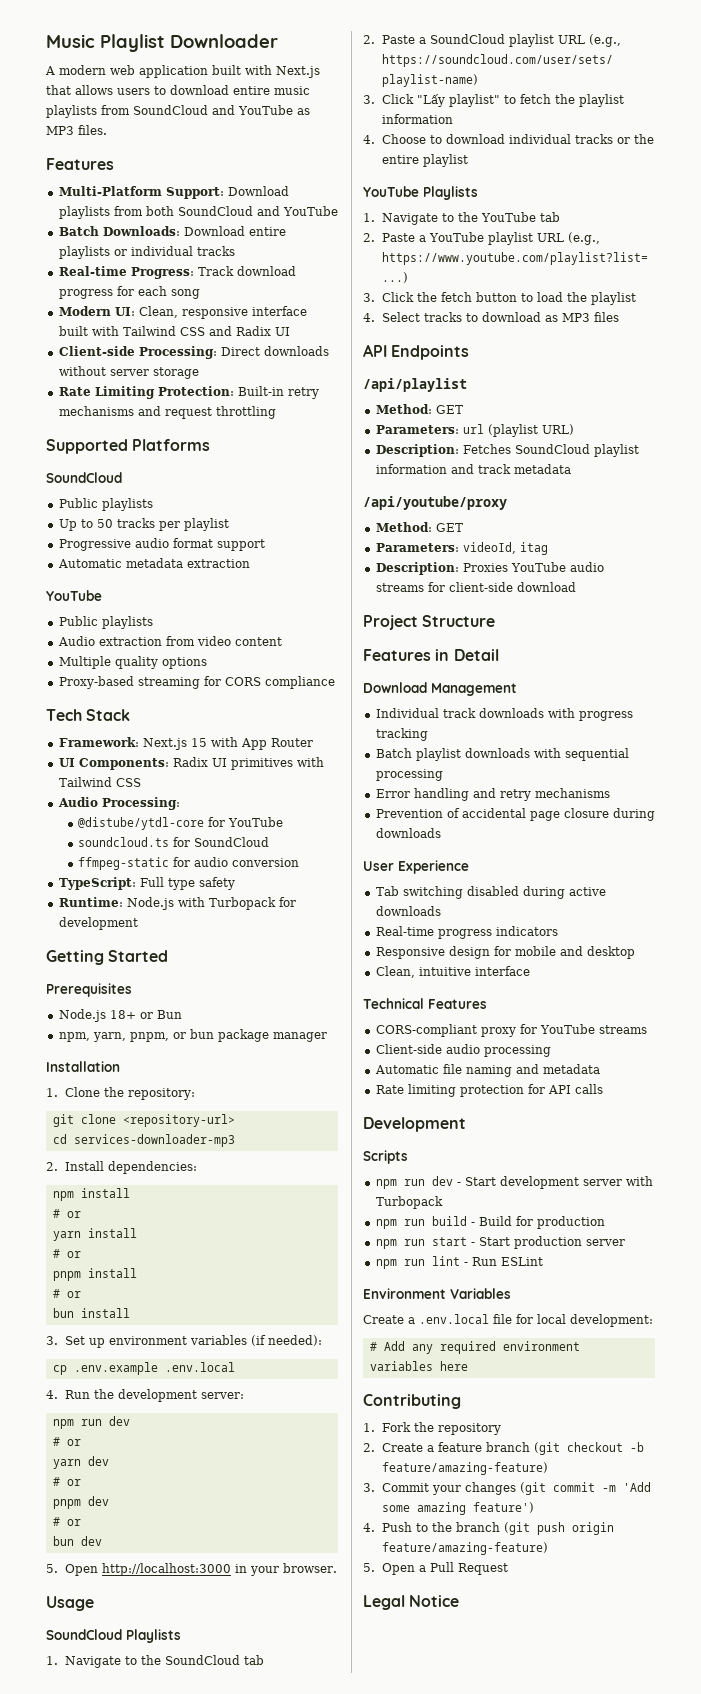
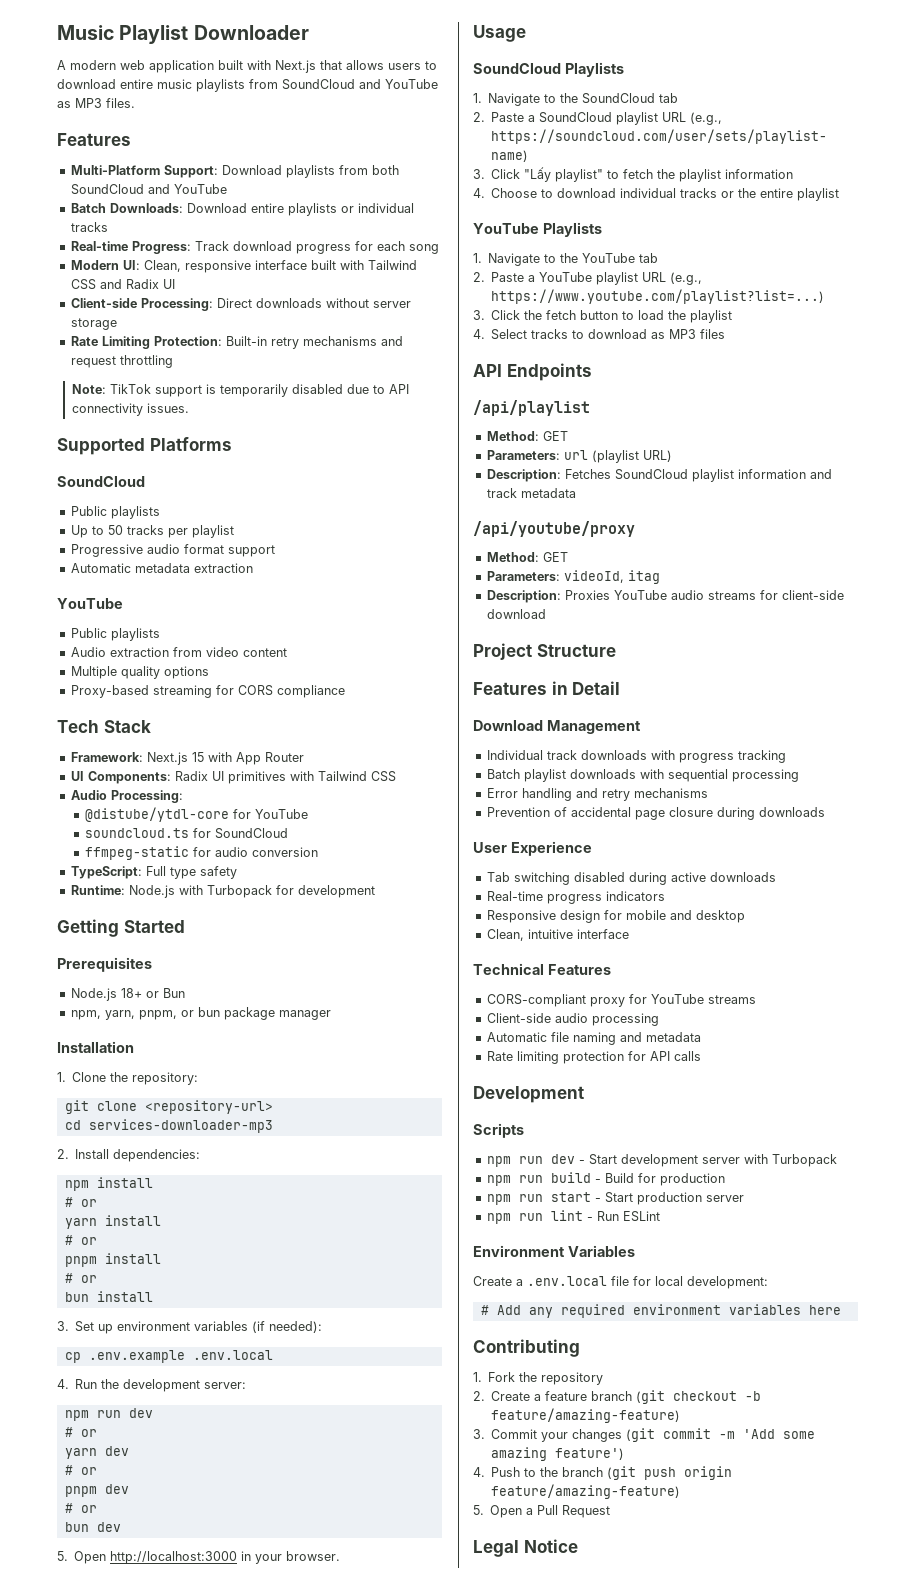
+ Note: TikTok support is temporarily disabled due to API connectivity issues.

